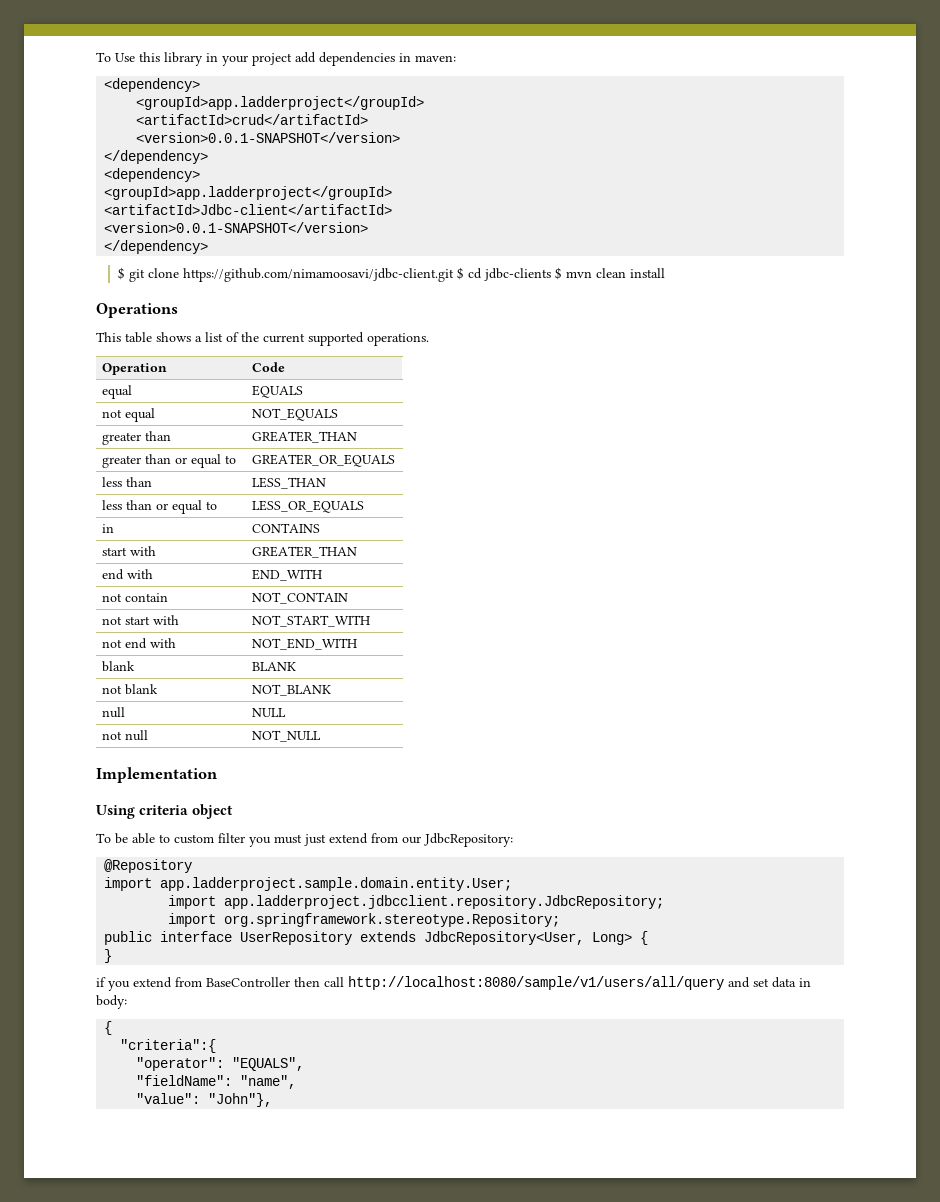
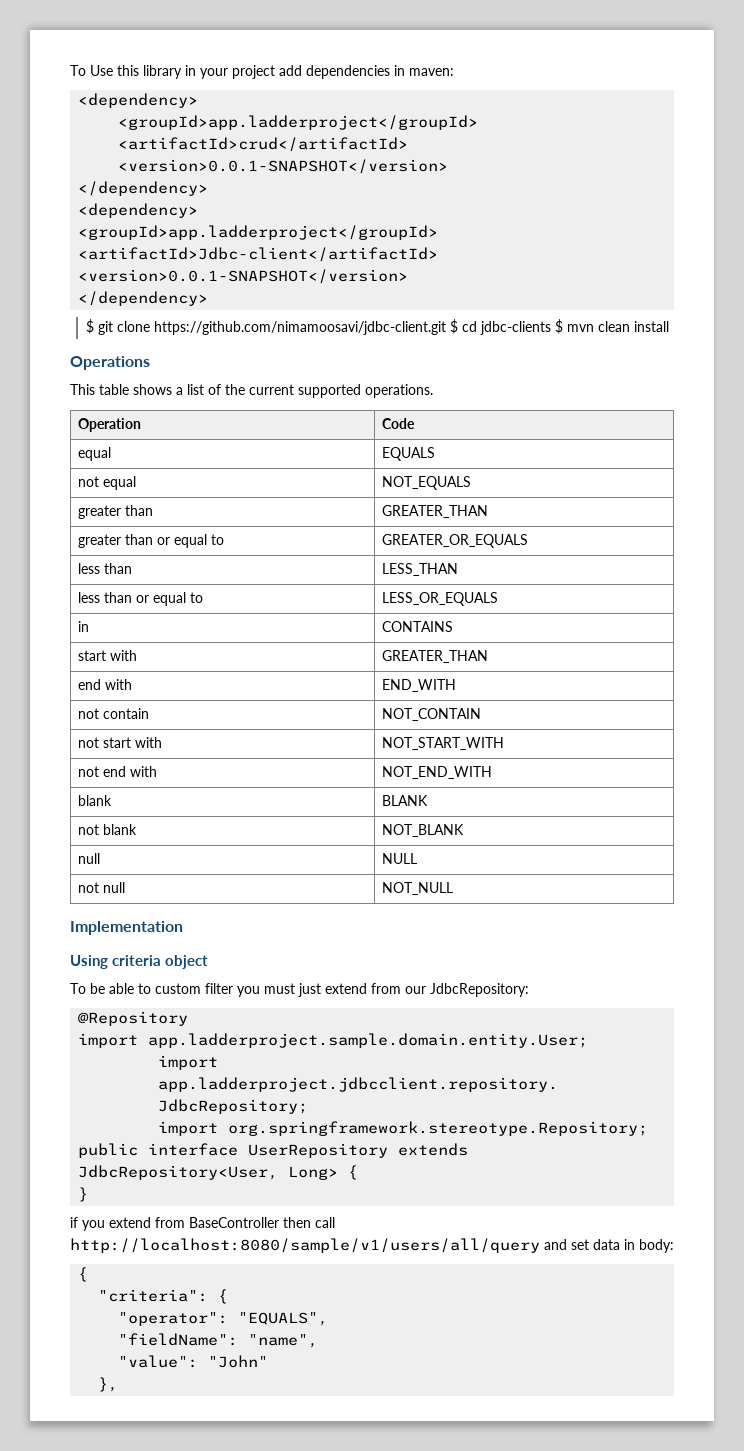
- "criteria":{
+ "criteria": {
- "value": "John"},
+ "value": "John"
+ },

